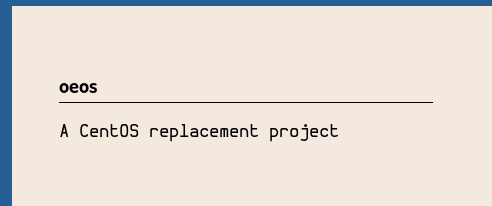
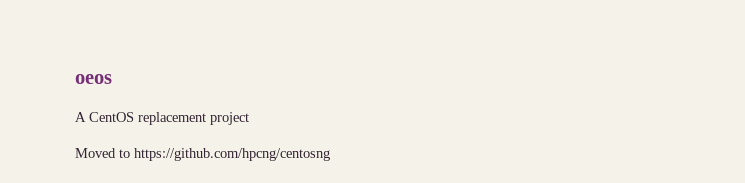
+ Moved to https://github.com/hpcng/centosng

